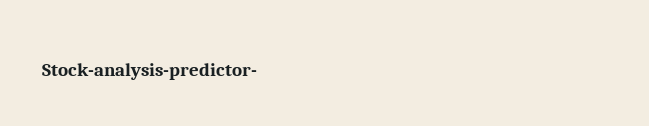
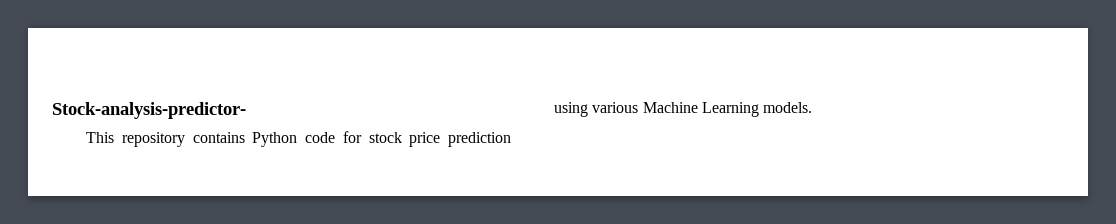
+ This repository contains Python code for stock price prediction using various Machine Learning models.

